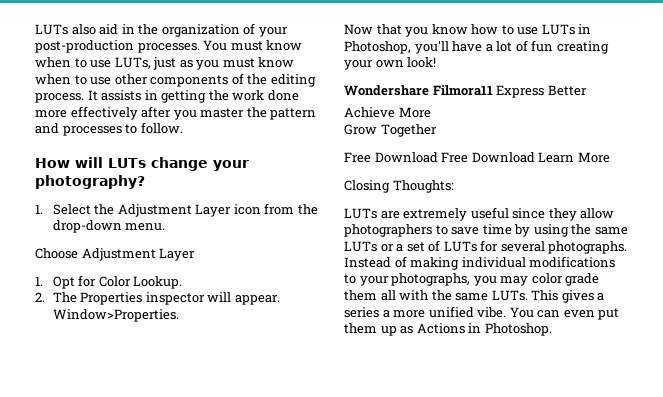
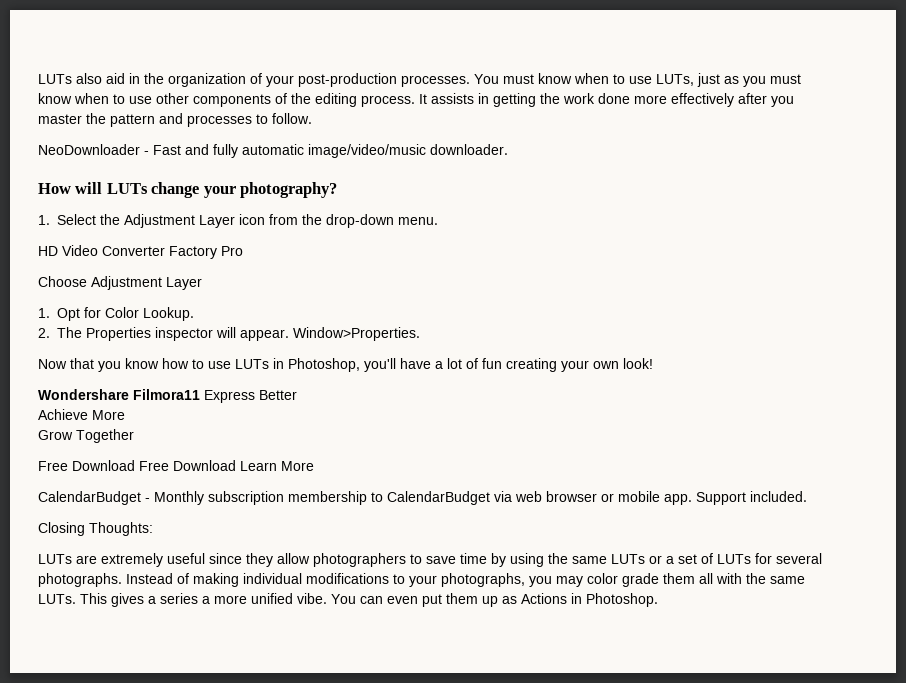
+ NeoDownloader - Fast and fully automatic image/video/music downloader.
+ HD Video Converter Factory Pro
+ CalendarBudget - Monthly subscription membership to CalendarBudget via web browser or mobile app. Support included.

